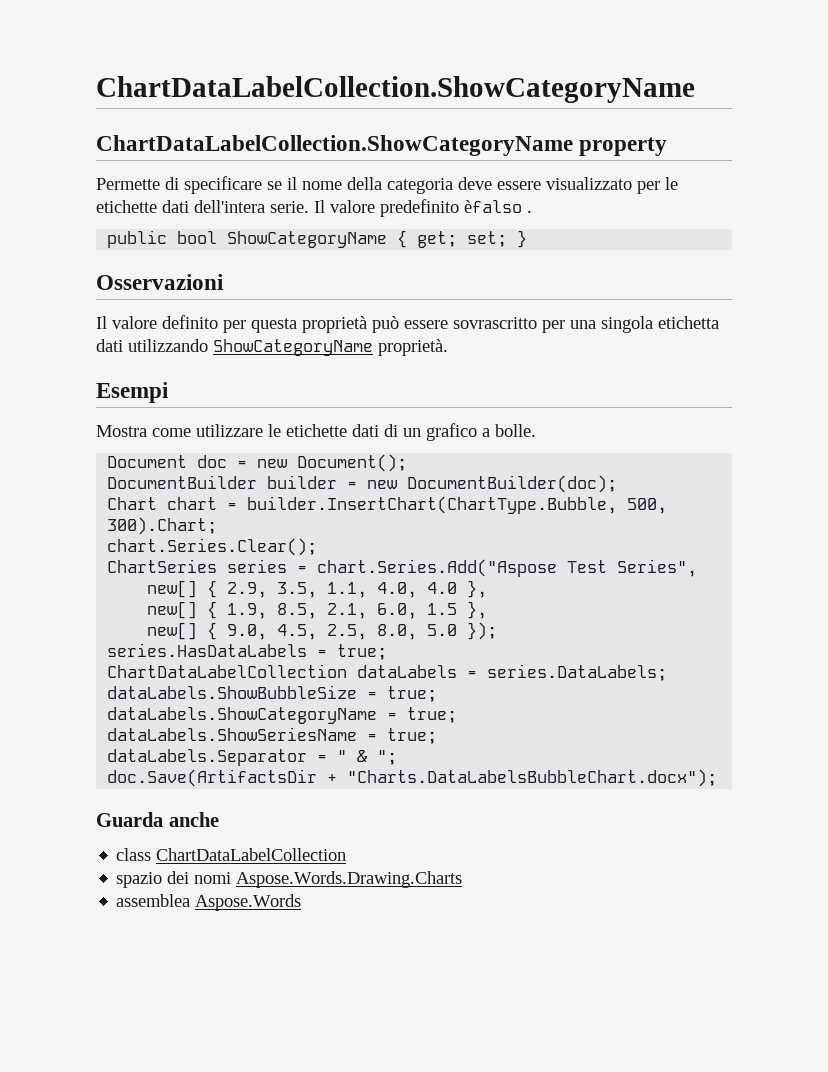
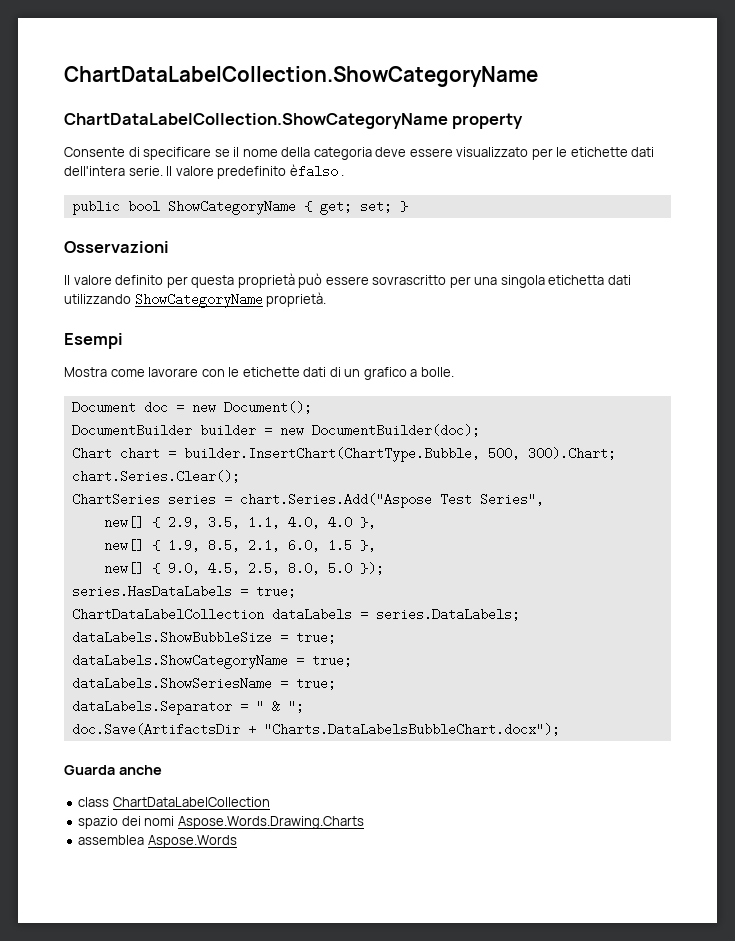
- Permette di specificare se il nome della categoria deve essere visualizzato per le etichette dati dell'intera serie.
+ Consente di specificare se il nome della categoria deve essere visualizzato per le etichette dati dell'intera serie.
- Mostra come utilizzare le etichette dati di un grafico a bolle.
+ Mostra come lavorare con le etichette dati di un grafico a bolle.

